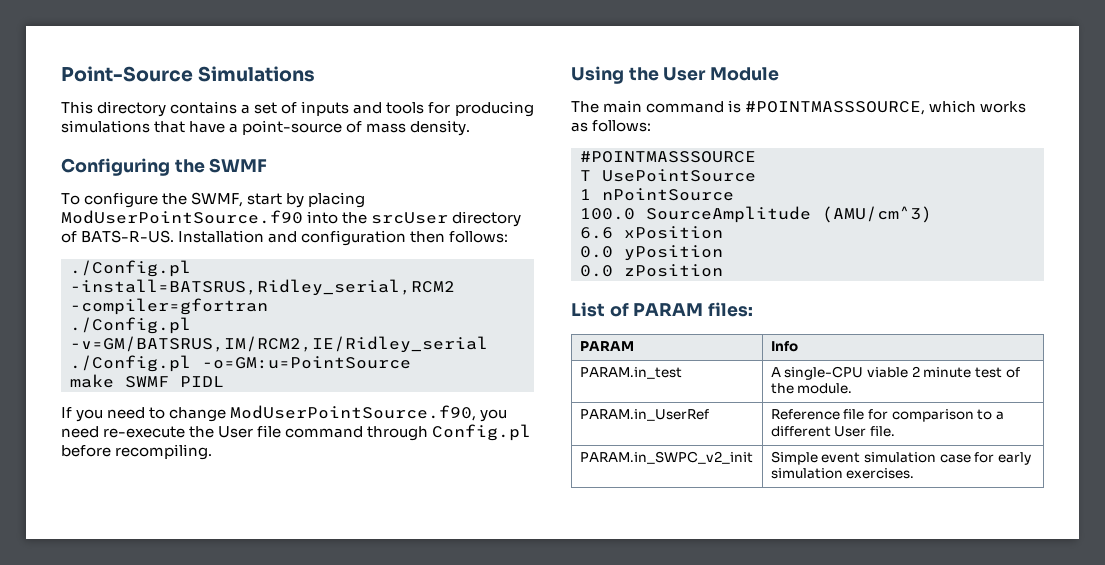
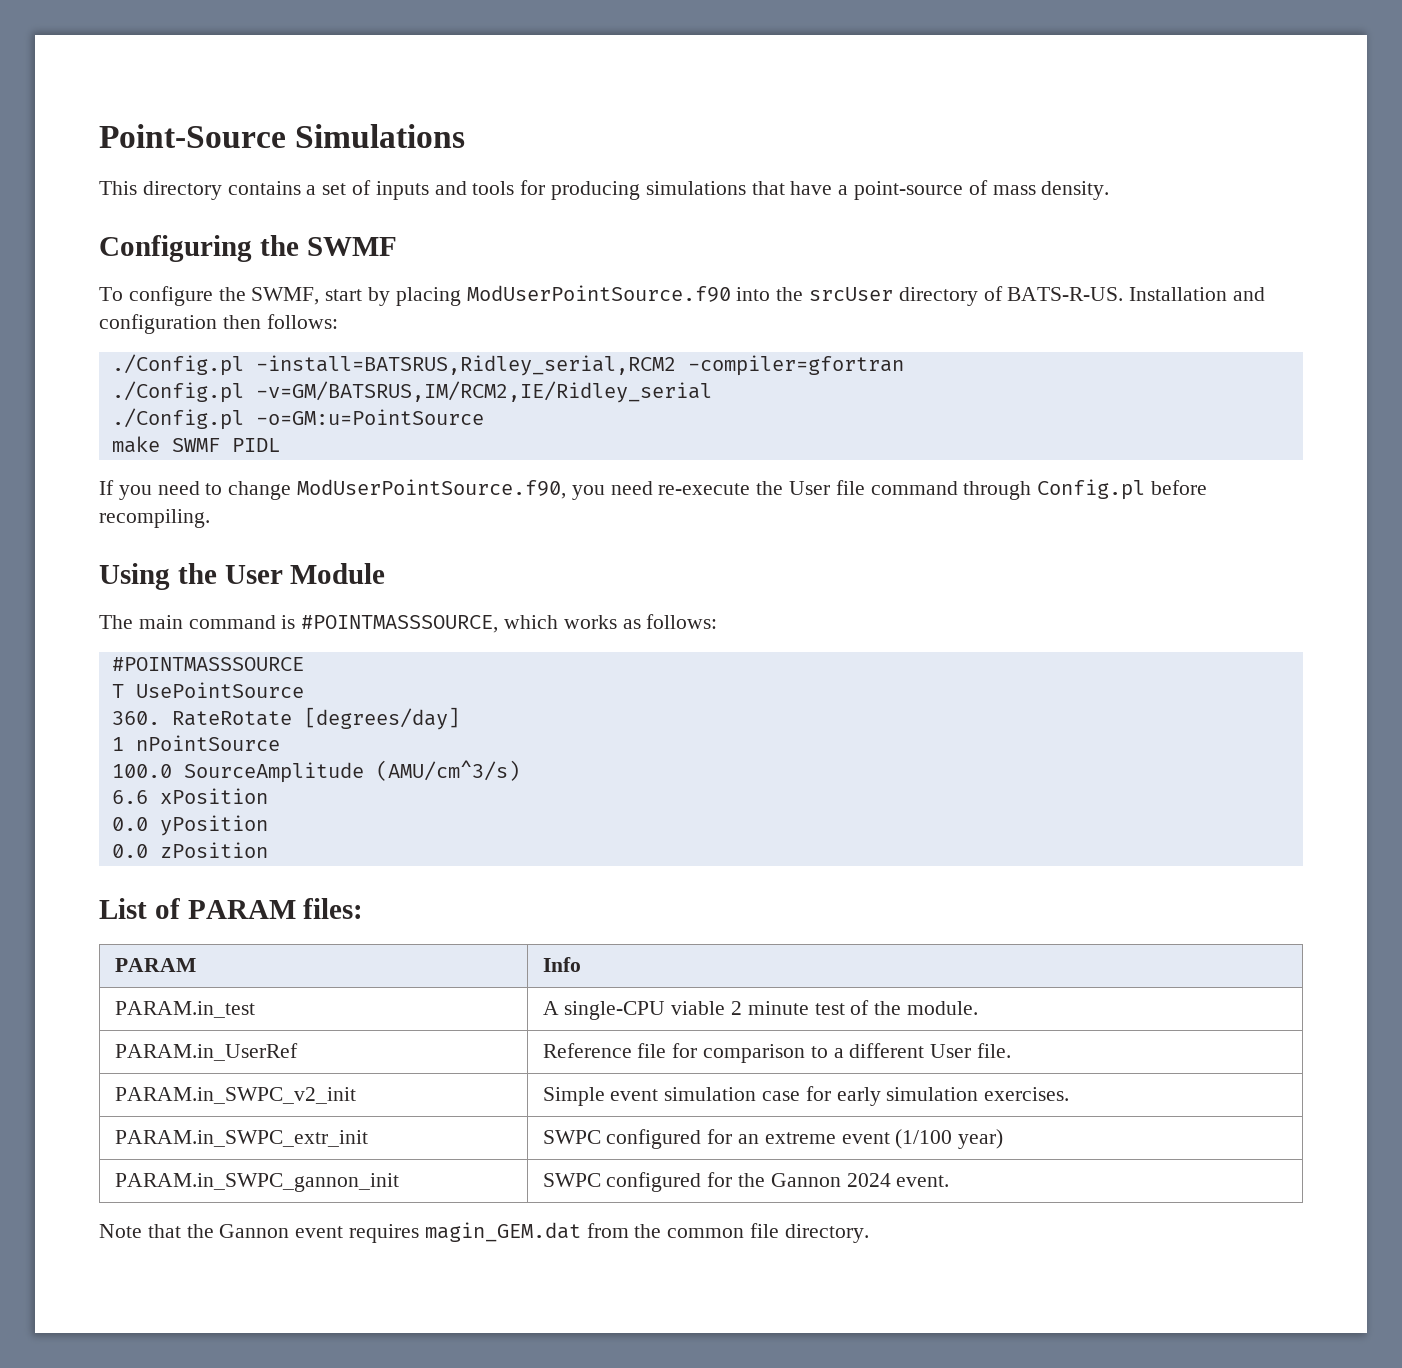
+ 360. RateRotate [degrees/day]
- 100.0 SourceAmplitude (AMU/cm^3)
+ 100.0 SourceAmplitude (AMU/cm^3/s)
+ PARAM.in_SWPC_extr_init | SWPC configured for an extreme event (1/100 year)
+ PARAM.in_SWPC_gannon_init | SWPC configured for the Gannon 2024 event.
+ Note that the Gannon event requires magin_GEM.dat from the common file directory.

